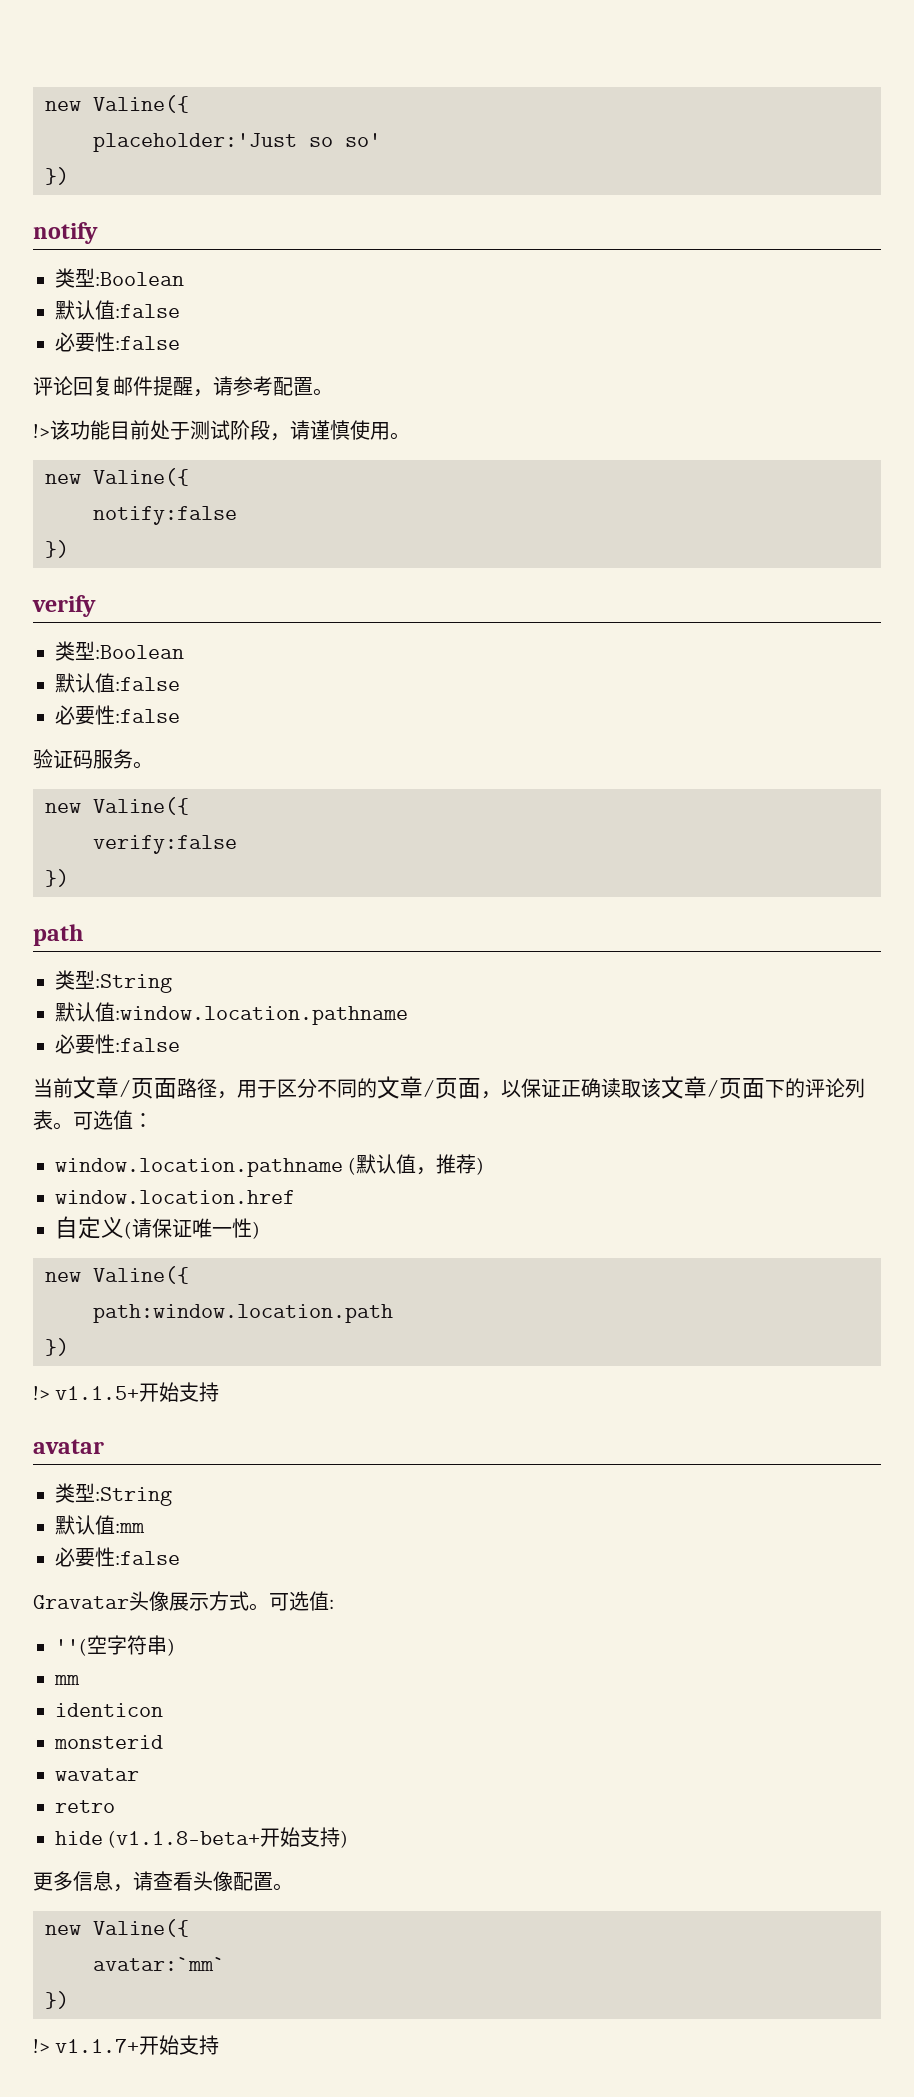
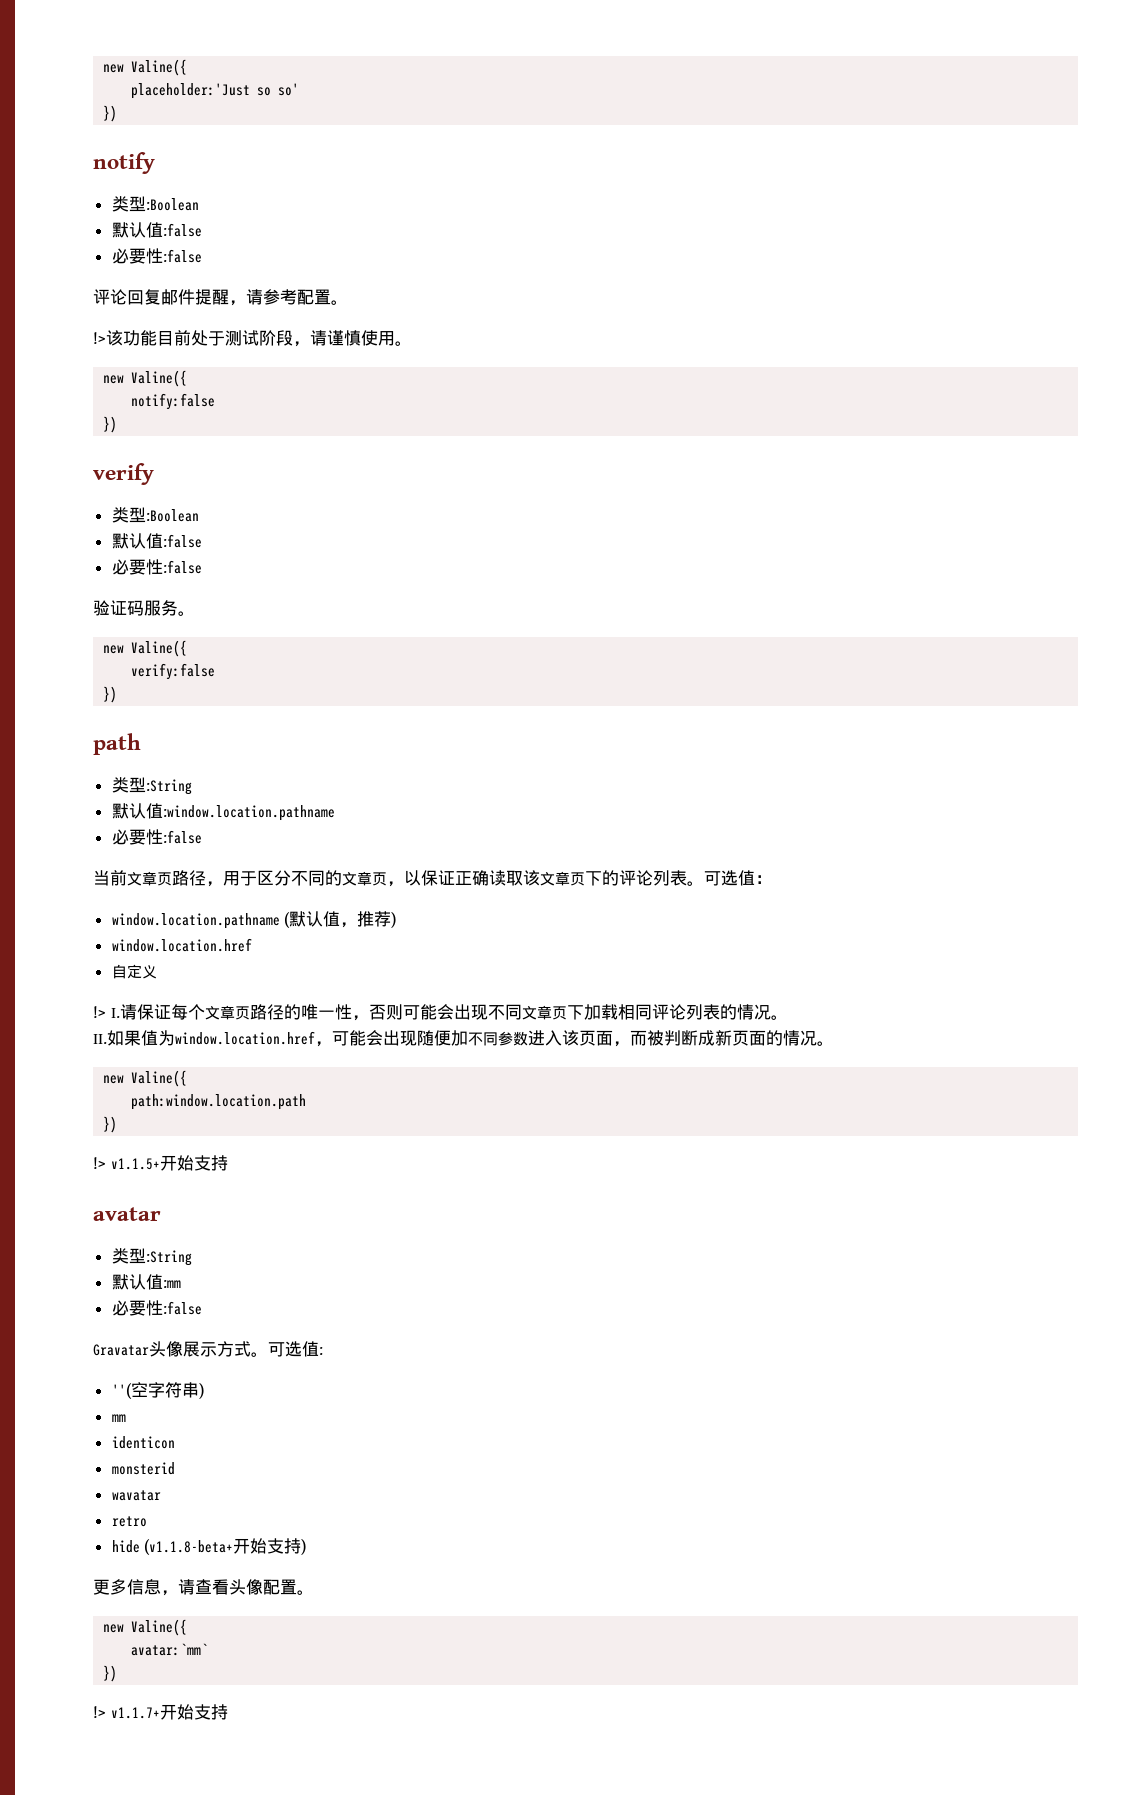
- 当前文章/页面路径，用于区分不同的文章/页面，以保证正确读取该文章/页面下的评论列表。
+ 当前文章页路径，用于区分不同的文章页，以保证正确读取该文章页下的评论列表。
- 自定义(请保证唯一性)
+ 自定义
+ !> I.请保证每个文章页路径的唯一性，否则可能会出现不同文章页下加载相同评论列表的情况。
+ II.如果值为window.location.href，可能会出现随便加不同参数进入该页面，而被判断成新页面的情况。

